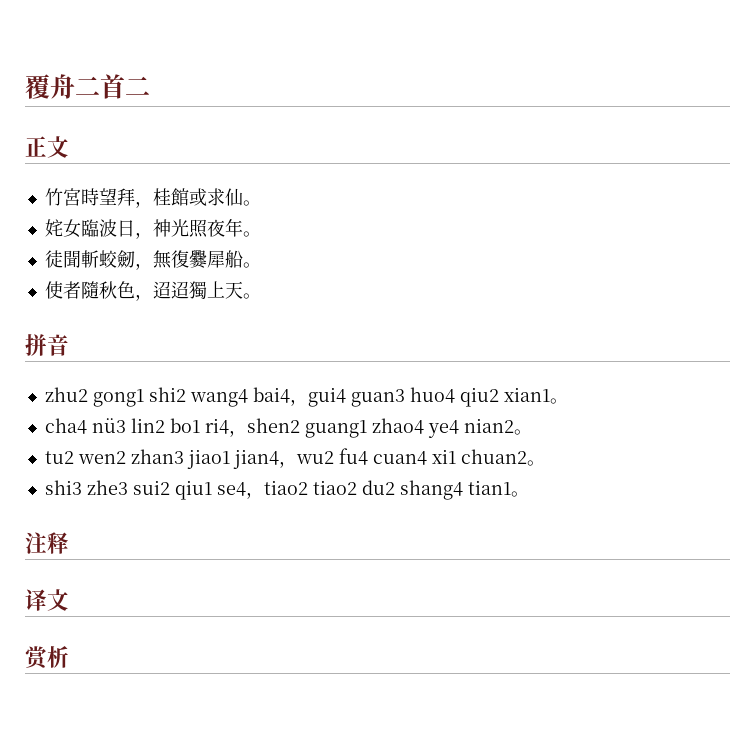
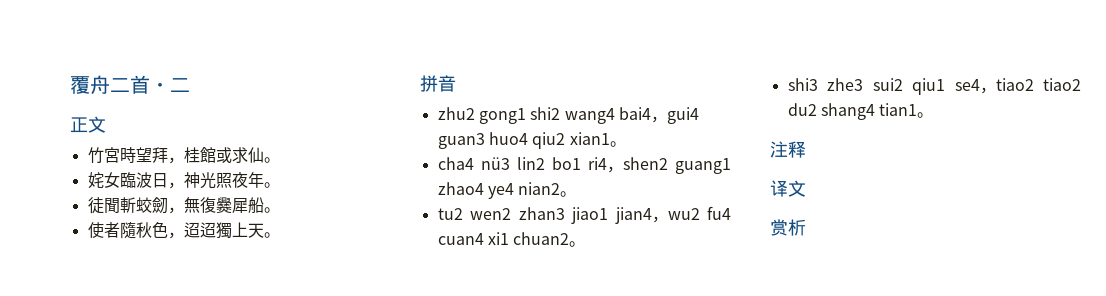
- 覆舟二首二
+ 覆舟二首・二

